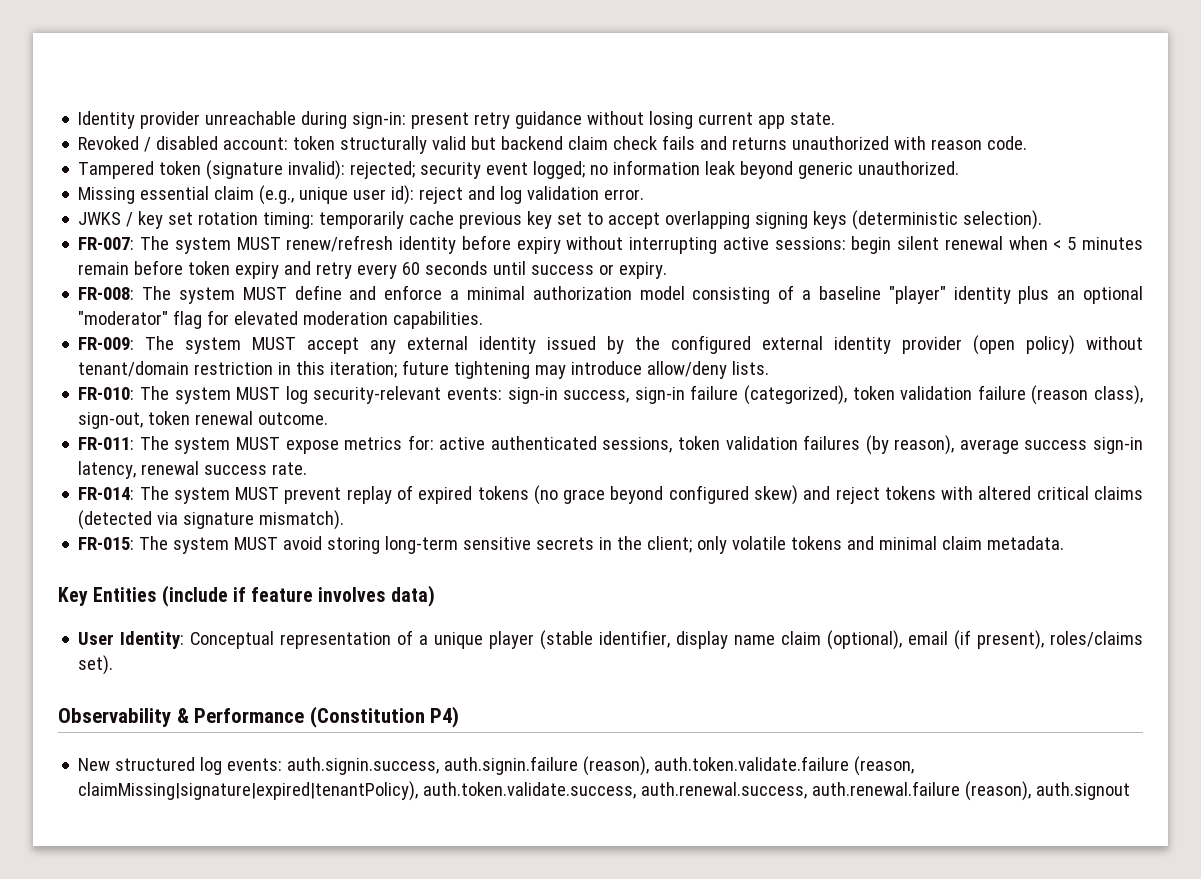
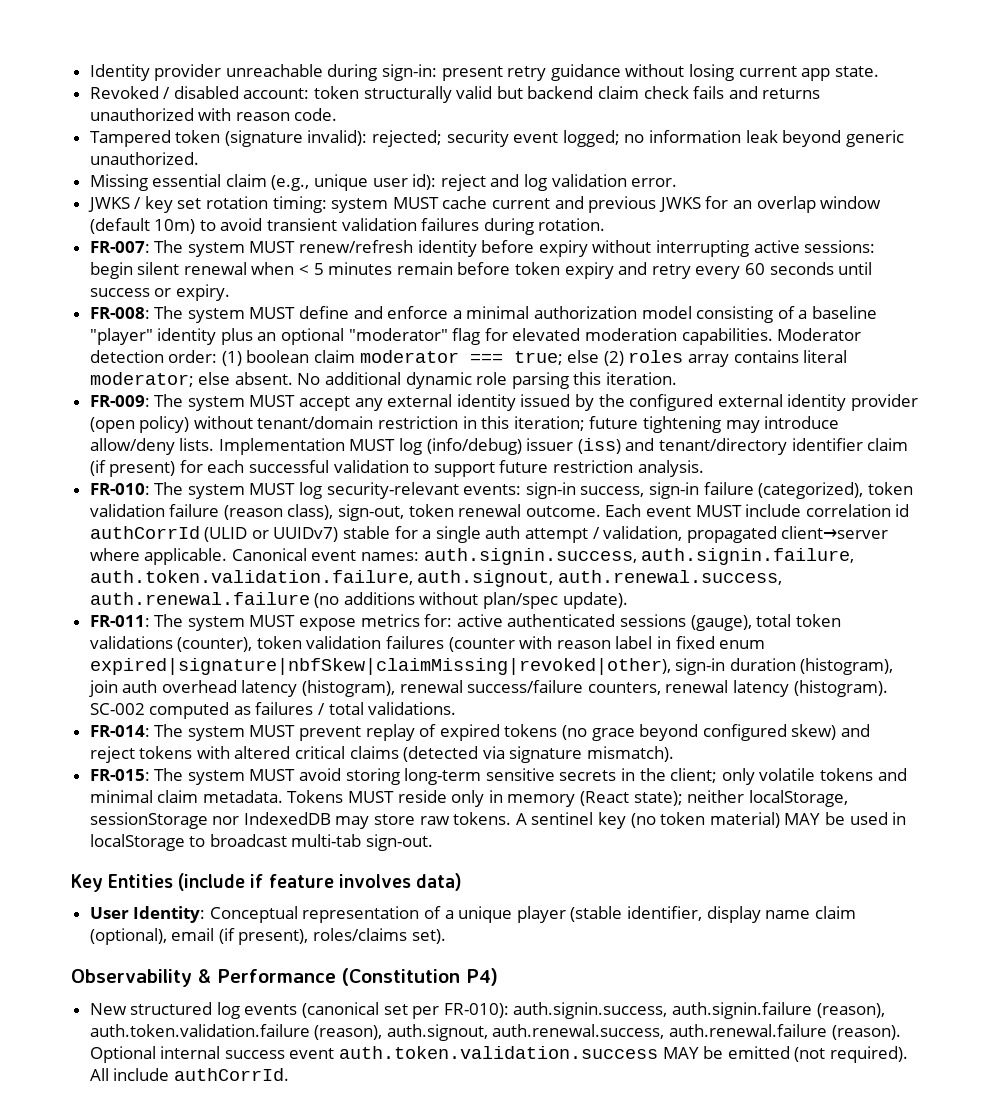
- JWKS / key set rotation timing: temporarily cache previous key set to accept overlapping signing keys (deterministic selection).
+ JWKS / key set rotation timing: system MUST cache current and previous JWKS for an overlap window (default 10m) to avoid transient validation failures during rotation.
+ Moderator detection order: (1) boolean claim moderator === true; else (2) roles array contains literal moderator; else absent. No additional dynamic role parsing this iteration.
+ Implementation MUST log (info/debug) issuer (iss) and tenant/directory identifier claim (if present) for each successful validation to support future restriction analysis.
+ Each event MUST include correlation id authCorrId (ULID or UUIDv7) stable for a single auth attempt / validation, propagated client→server where applicable. Canonical event names: auth.signin.success, auth.signin.failure, auth.token.validation.failure, auth.signout, auth.renewal.success, auth.renewal.failure (no additions without plan/spec update).
- FR-011: The system MUST expose metrics for: active authenticated sessions, token validation failures (by reason), average success sign‑in latency, renewal success rate.
+ FR-011: The system MUST expose metrics for: active authenticated sessions (gauge), total token validations (counter), token validation failures (counter with reason label in fixed enum expired|signature|nbfSkew|claimMissing|revoked|other), sign‑in duration (histogram), join auth overhead latency (histogram), renewal success/failure counters, renewal latency (histogram). SC-002 computed as failures / total validations.
+ Tokens MUST reside only in memory (React state); neither localStorage, sessionStorage nor IndexedDB may store raw tokens. A sentinel key (no token material) MAY be used in localStorage to broadcast multi-tab sign-out.
- New structured log events: auth.signin.success, auth.signin.failure (reason), auth.token.validate.failure (reason, claimMissing|signature|expired|tenantPolicy), auth.token.validate.success, auth.renewal.success, auth.renewal.failure (reason), auth.signout
+ New structured log events (canonical set per FR-010): auth.signin.success, auth.signin.failure (reason), auth.token.validation.failure (reason), auth.signout, auth.renewal.success, auth.renewal.failure (reason). Optional internal success event auth.token.validation.success MAY be emitted (not required). All include authCorrId.

